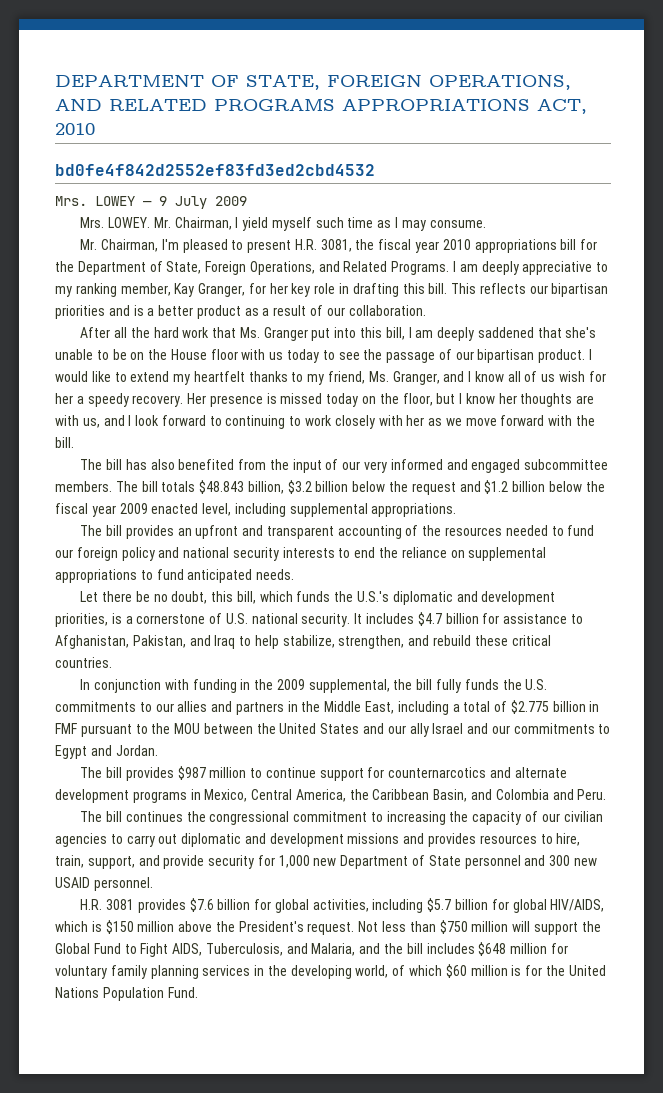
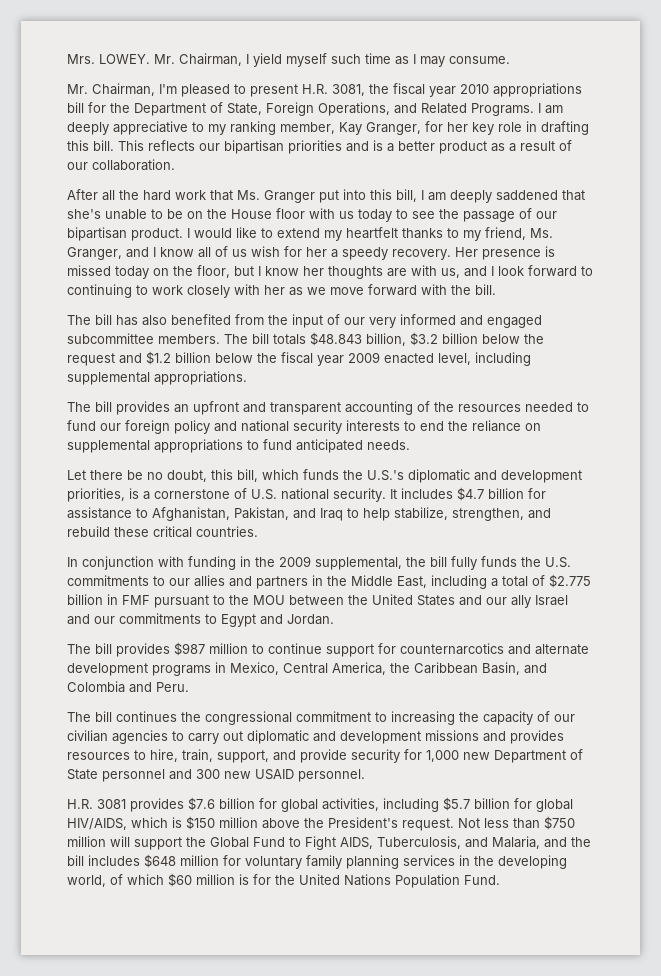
- DEPARTMENT OF STATE, FOREIGN OPERATIONS, AND RELATED PROGRAMS APPROPRIATIONS ACT, 2010
- bd0fe4f842d2552ef83fd3ed2cbd4532
- Mrs. LOWEY — 9 July 2009

